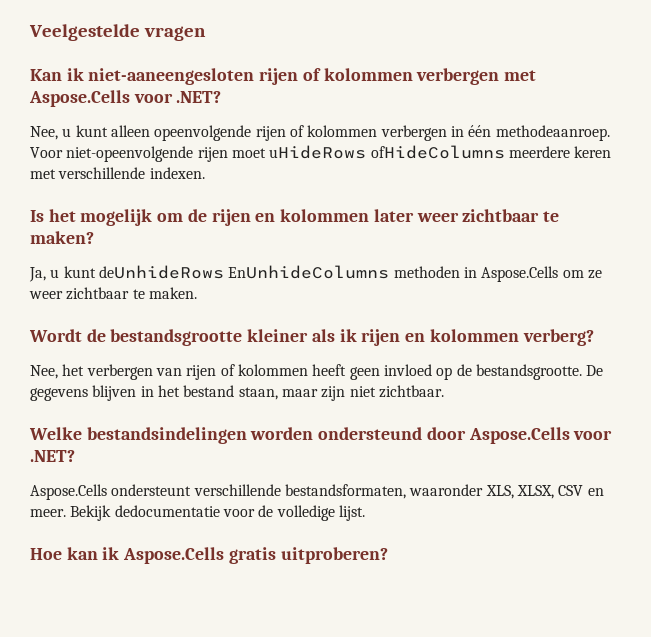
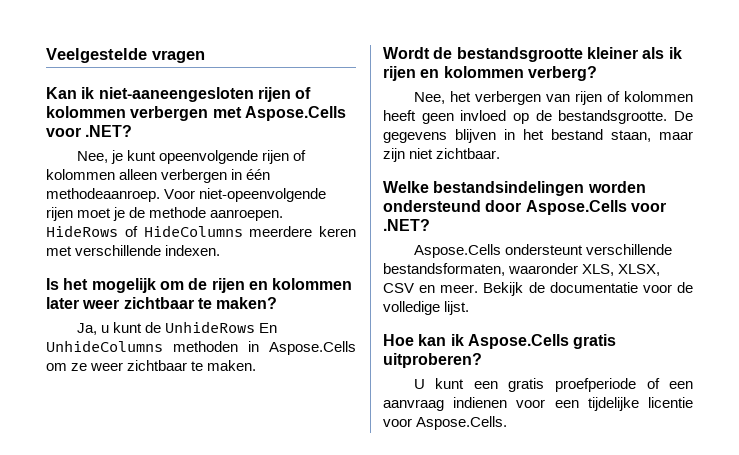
- Nee, u kunt alleen opeenvolgende rijen of kolommen verbergen in één methodeaanroep.
+ Nee, je kunt opeenvolgende rijen of kolommen alleen verbergen in één methodeaanroep.
- Voor niet-opeenvolgende rijen moet uHideRows ofHideColumns meerdere keren met verschillende indexen.
+ Voor niet-opeenvolgende rijen moet je de methode aanroepen. HideRows of HideColumns meerdere keren met verschillende indexen.
- Ja, u kunt deUnhideRows EnUnhideColumns methoden in Aspose.Cells om ze weer zichtbaar te maken.
+ Ja, u kunt de UnhideRows En UnhideColumns methoden in Aspose.Cells om ze weer zichtbaar te maken.
- Bekijk dedocumentatie voor de volledige lijst.
+ Bekijk de documentatie voor de volledige lijst.
+ U kunt een gratis proefperiode of een aanvraag indienen voor een tijdelijke licentie voor Aspose.Cells.

